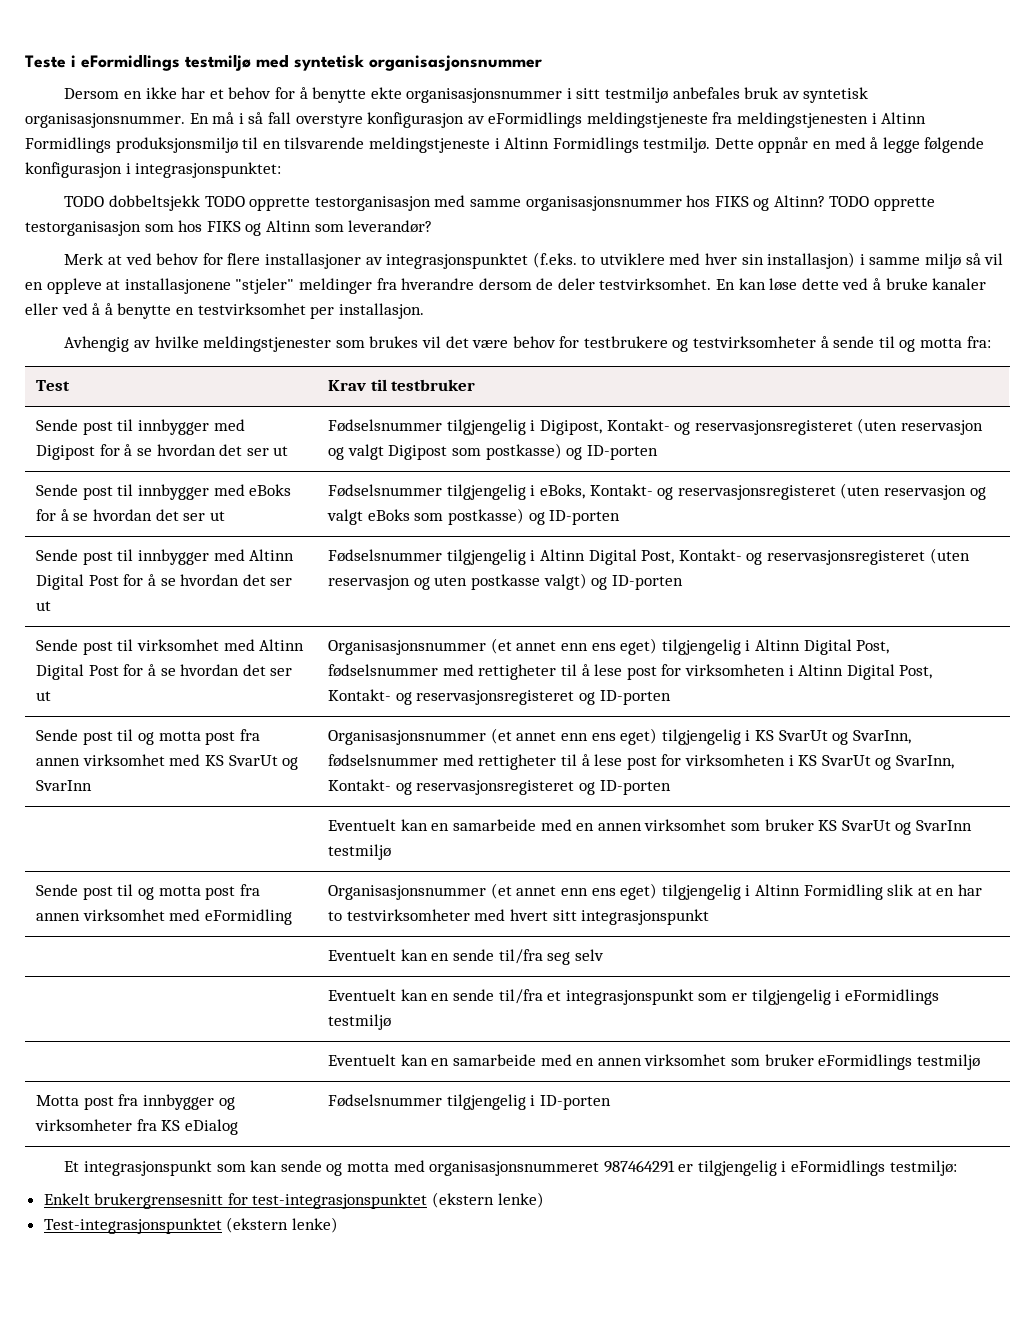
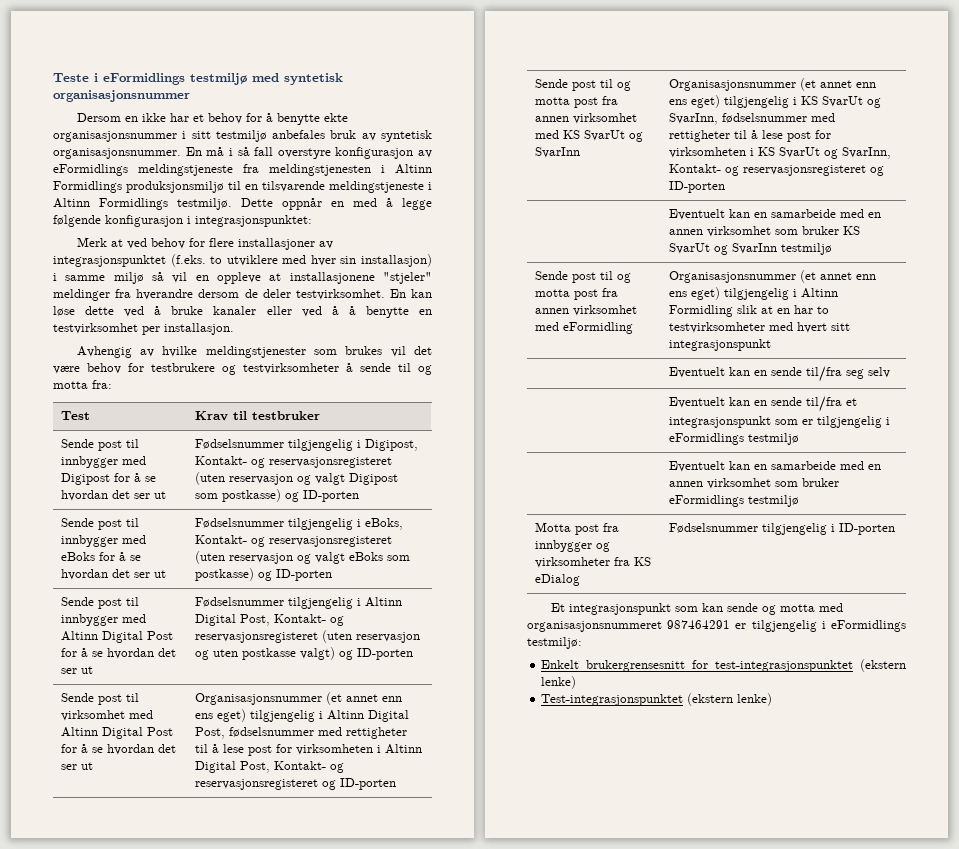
- TODO dobbeltsjekk TODO opprette testorganisasjon med samme organisasjonsnummer hos FIKS og Altinn? TODO opprette testorganisasjon som hos FIKS og Altinn som leverandør?

